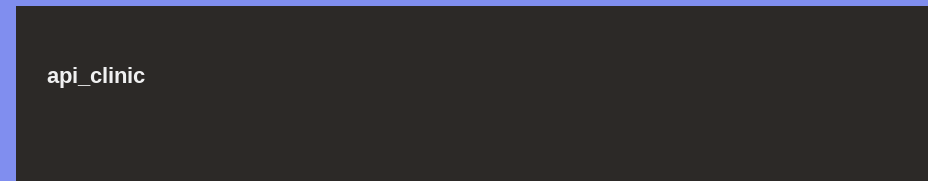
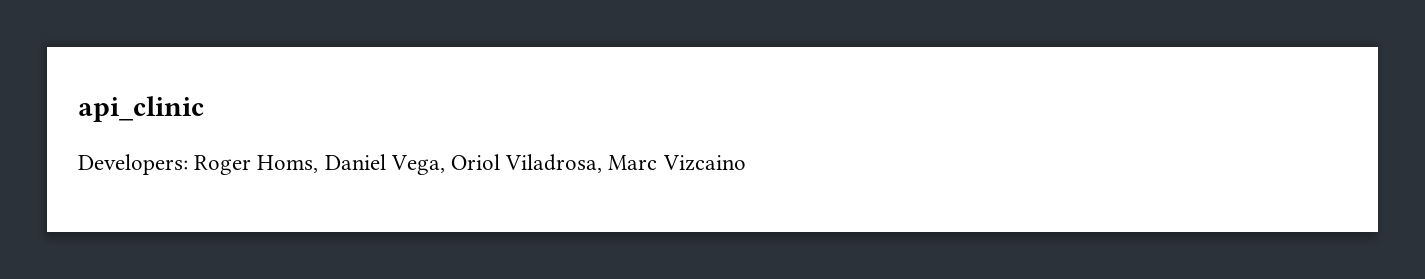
+ Developers: Roger Homs, Daniel Vega, Oriol Viladrosa, Marc Vizcaino

